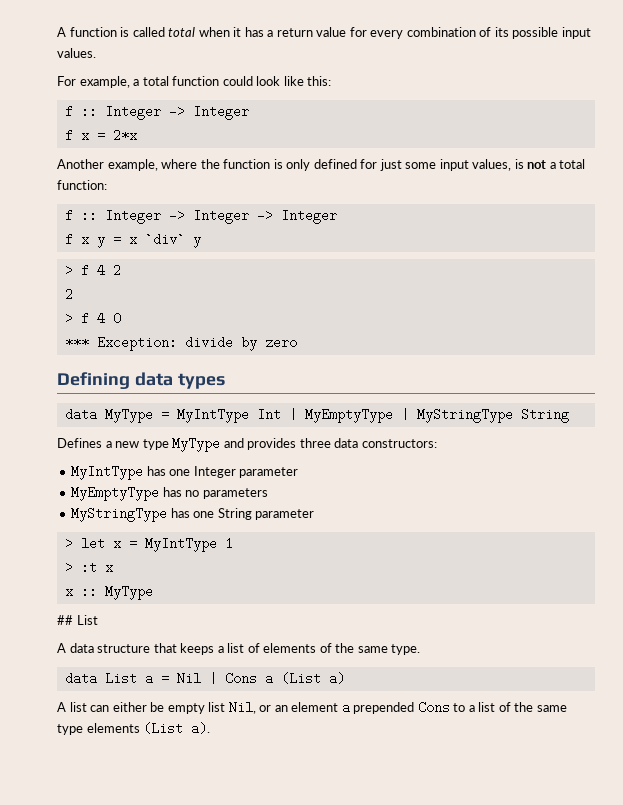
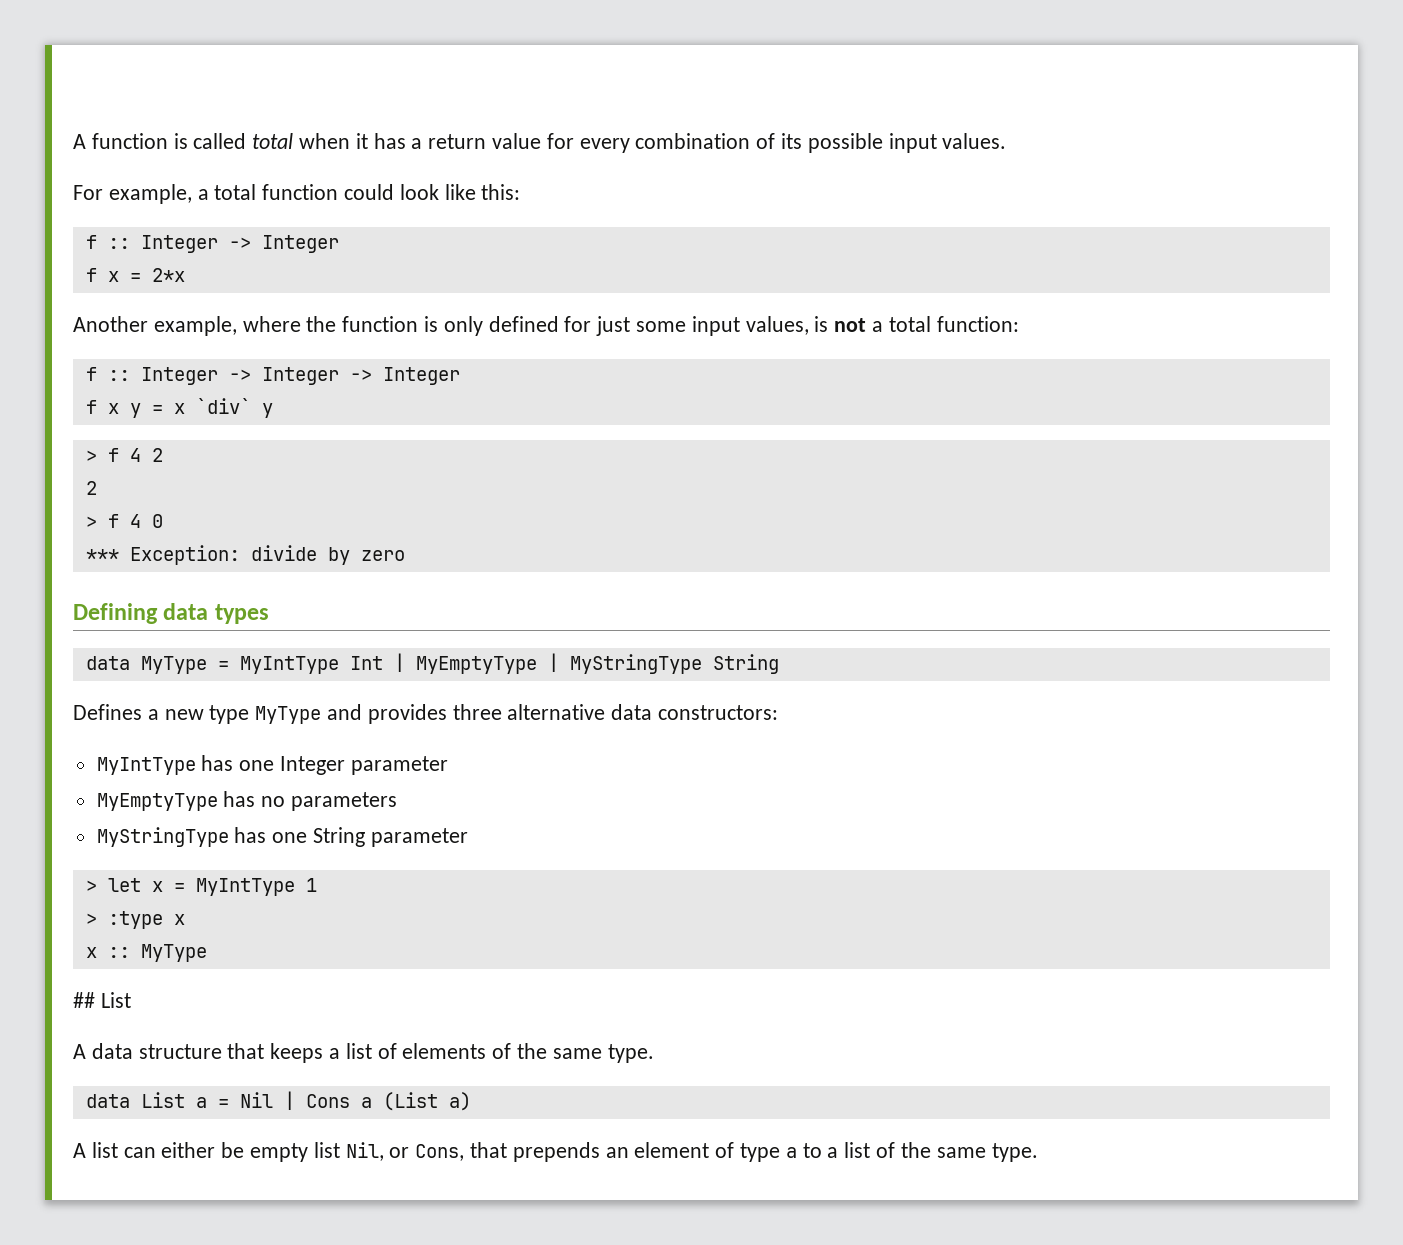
- Defines a new type MyType and provides three data constructors:
+ Defines a new type MyType and provides three alternative data constructors:
- > :t x
+ > :type x
- A list can either be empty list Nil, or an element a prepended Cons to a list of the same type elements (List a).
+ A list can either be empty list Nil, or Cons, that prepends an element of type a to a list of the same type.

